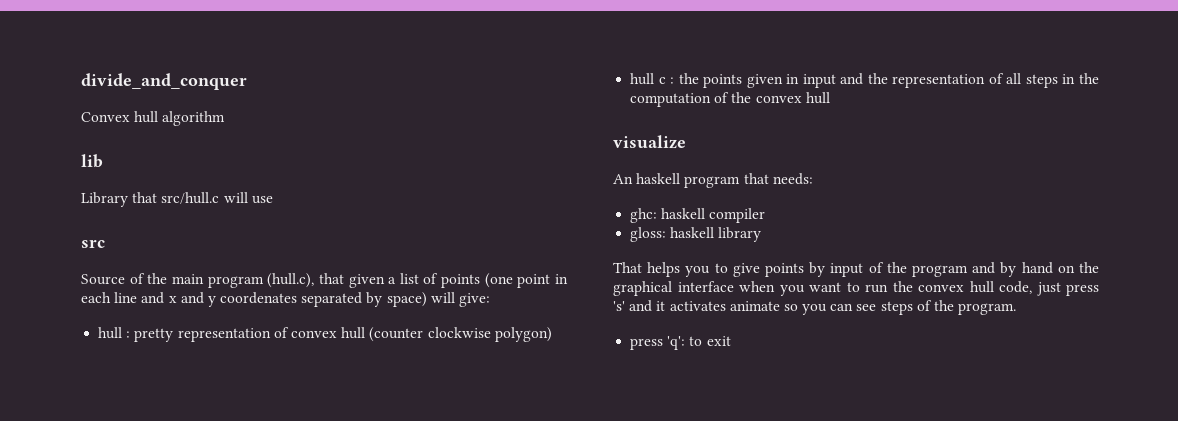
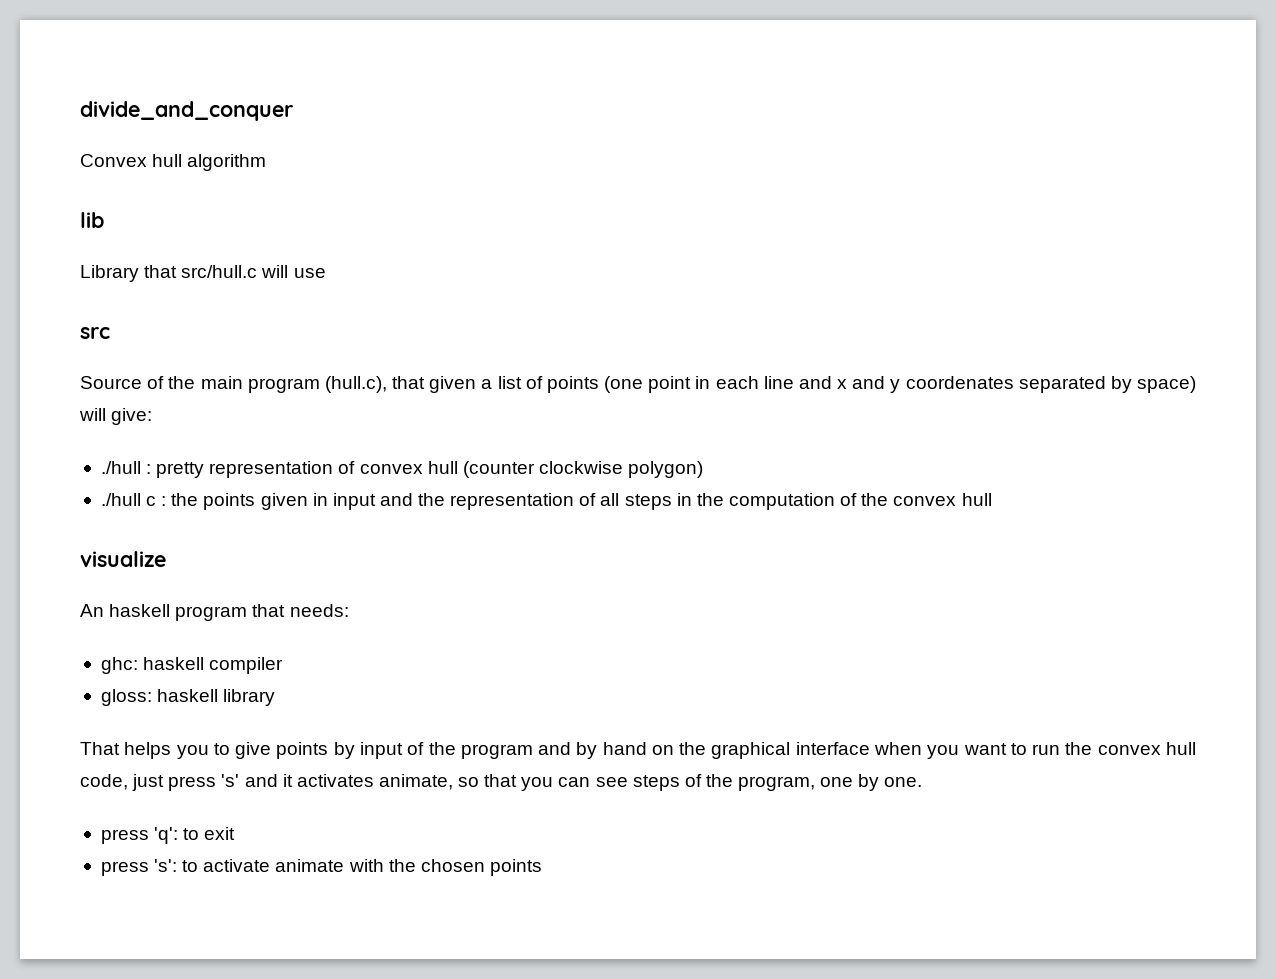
- hull : pretty representation of convex hull (counter clockwise polygon)
+ ./hull : pretty representation of convex hull (counter clockwise polygon)
- hull c : the points given in input and the representation of all steps in the computation of the convex hull
+ ./hull c : the points given in input and the representation of all steps in the computation of the convex hull
- That helps you to give points by input of the program and by hand on the graphical interface when you want to run the convex hull code, just press 's' and it activates animate so you can see steps of the program.
+ That helps you to give points by input of the program and by hand on the graphical interface when you want to run the convex hull code, just press 's' and it activates animate, so that you can see steps of the program, one by one.
+ press 's': to activate animate with the chosen points

